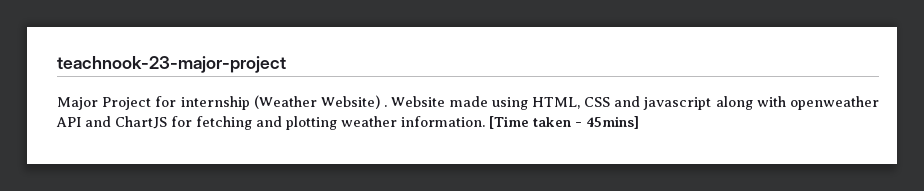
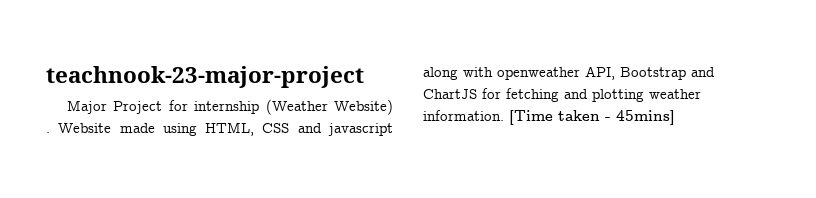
- Website made using HTML, CSS and javascript along with openweather API and ChartJS for fetching and plotting weather information.
+ Website made using HTML, CSS and javascript along with openweather API, Bootstrap and ChartJS for fetching and plotting weather information.

